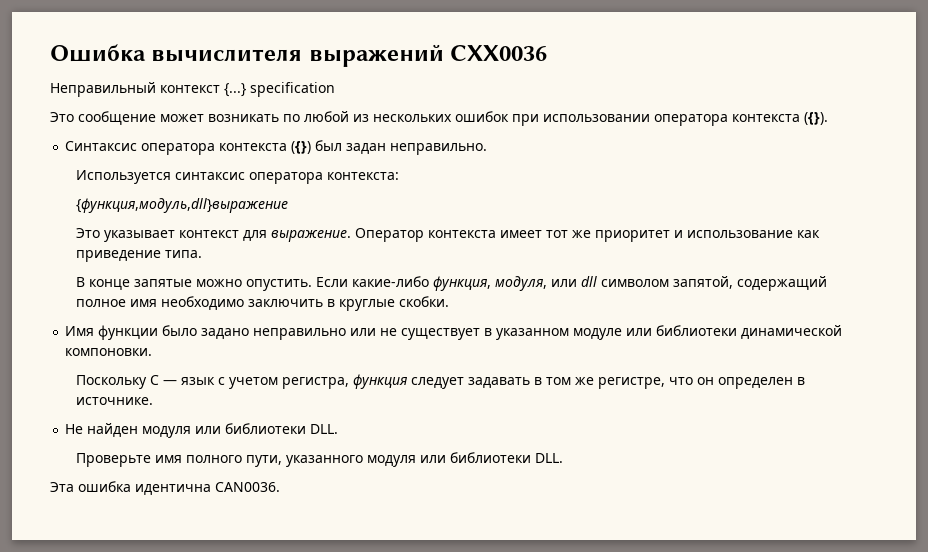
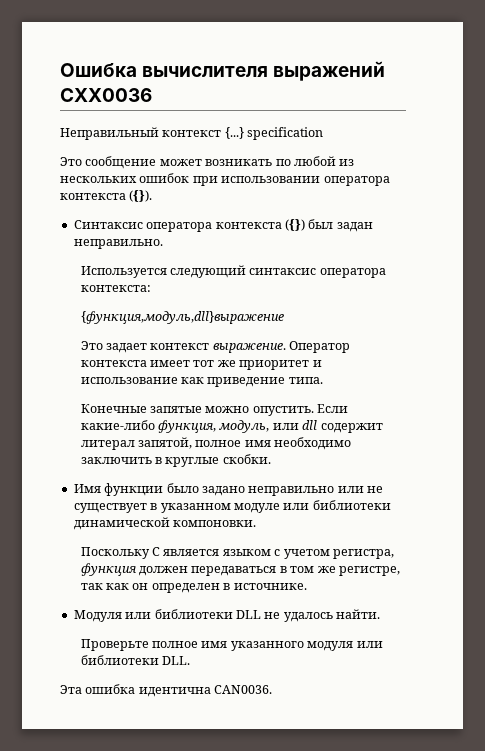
- Используется синтаксис оператора контекста:
+ Используется следующий синтаксис оператора контекста:
- Это указывает контекст для выражение.
+ Это задает контекст выражение.
- В конце запятые можно опустить.
+ Конечные запятые можно опустить.
- Если какие-либо функция, модуля, или dll символом запятой, содержащий полное имя необходимо заключить в круглые скобки.
+ Если какие-либо функция, модуль, или dll содержит литерал запятой, полное имя необходимо заключить в круглые скобки.
- Поскольку C — язык с учетом регистра, функция следует задавать в том же регистре, что он определен в источнике.
+ Поскольку C является языком с учетом регистра, функция должен передаваться в том же регистре, так как он определен в источнике.
- Не найден модуля или библиотеки DLL.
- Проверьте имя полного пути, указанного модуля или библиотеки DLL.
+ Модуля или библиотеки DLL не удалось найти.
+ Проверьте полное имя указанного модуля или библиотеки DLL.

